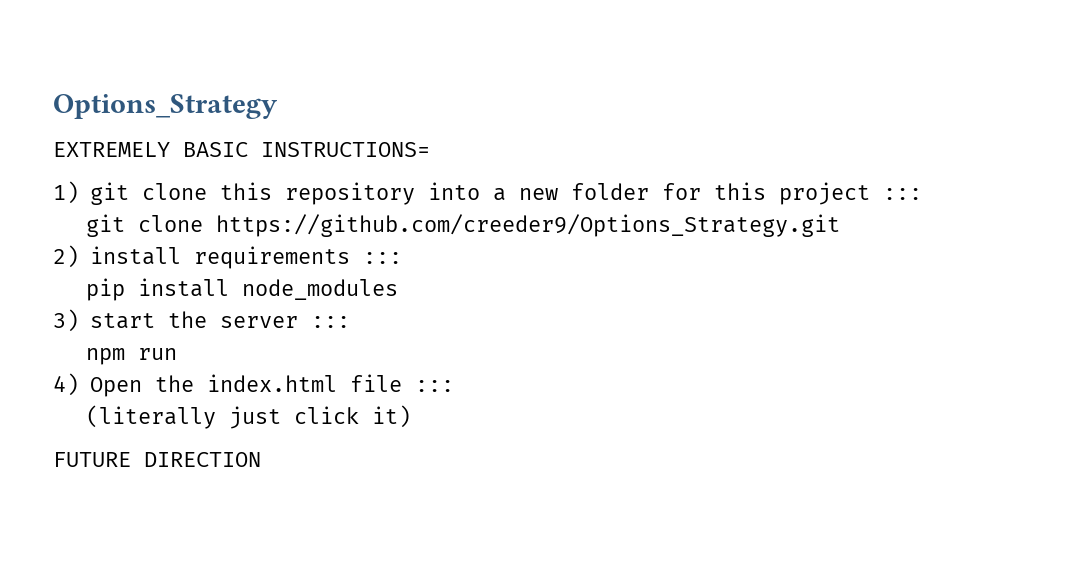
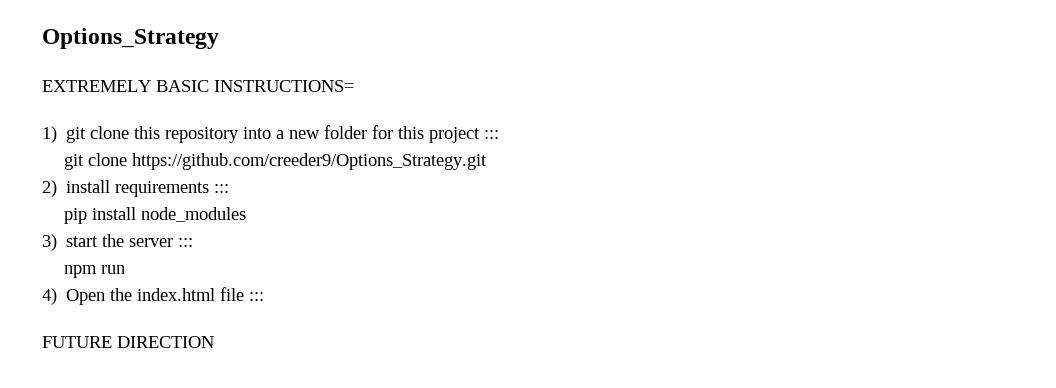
- (literally just click it)

